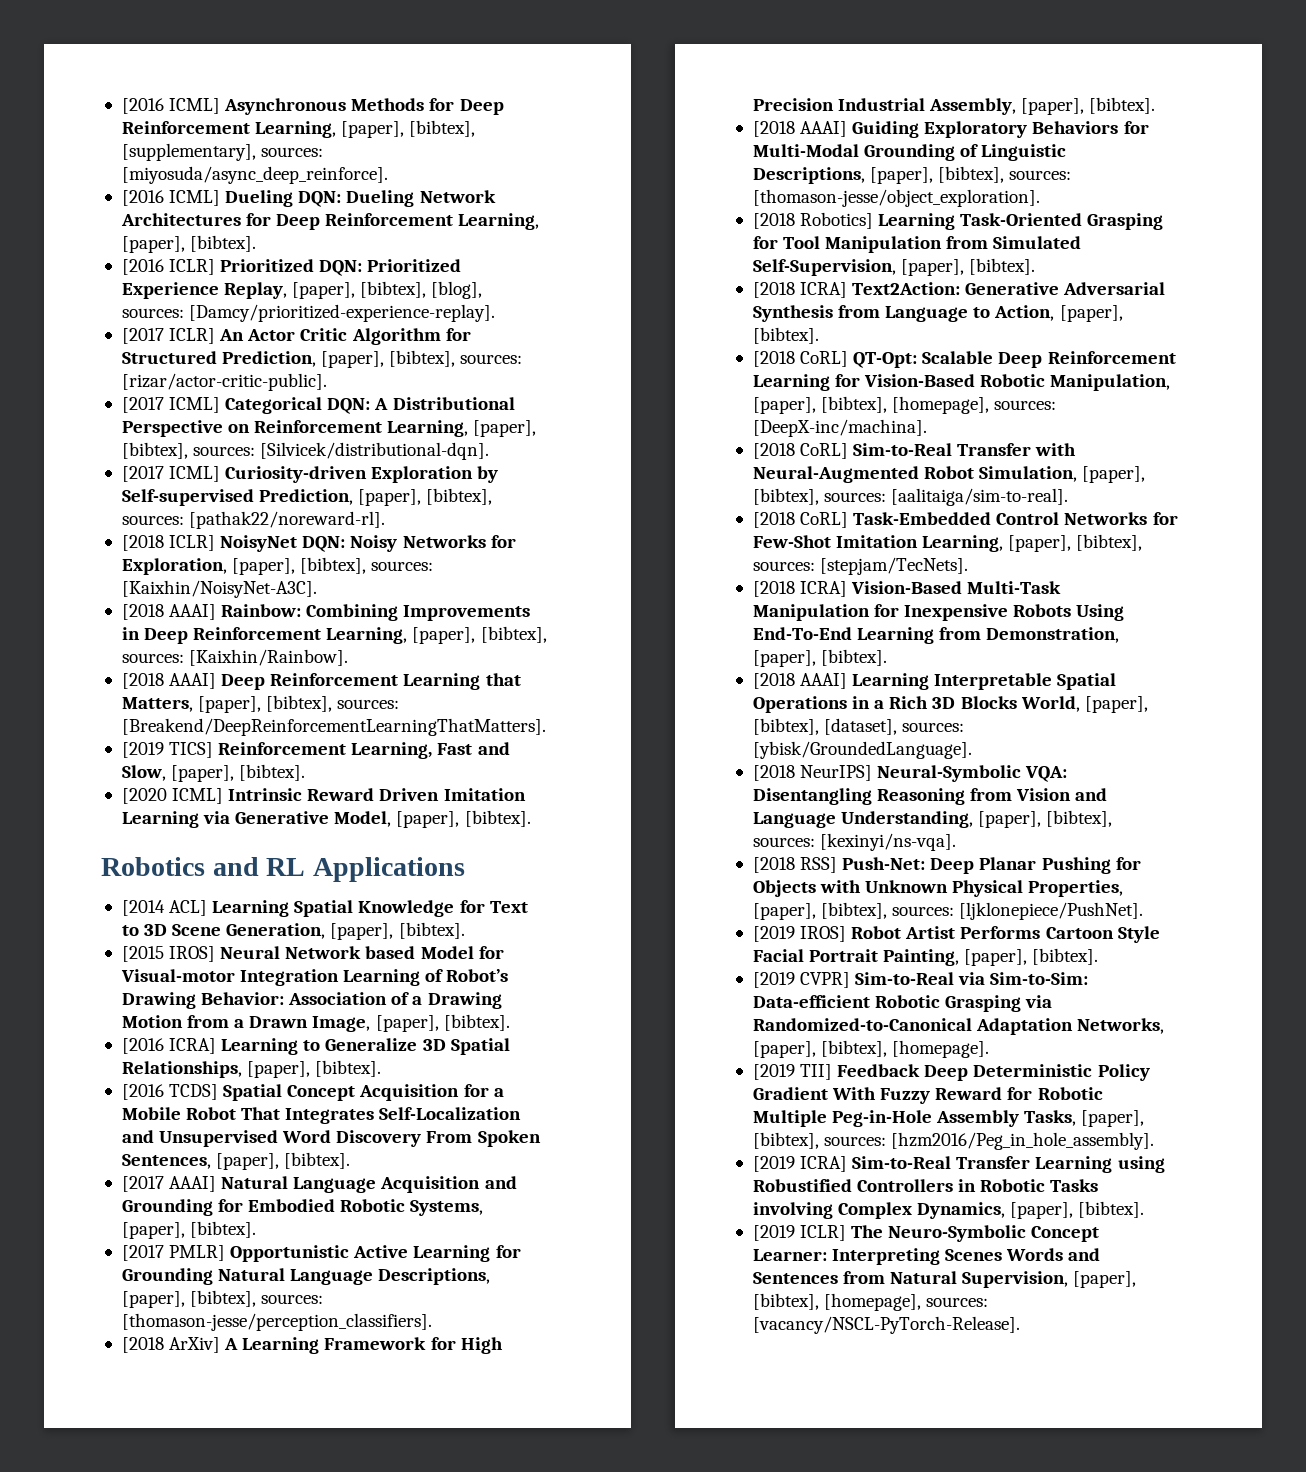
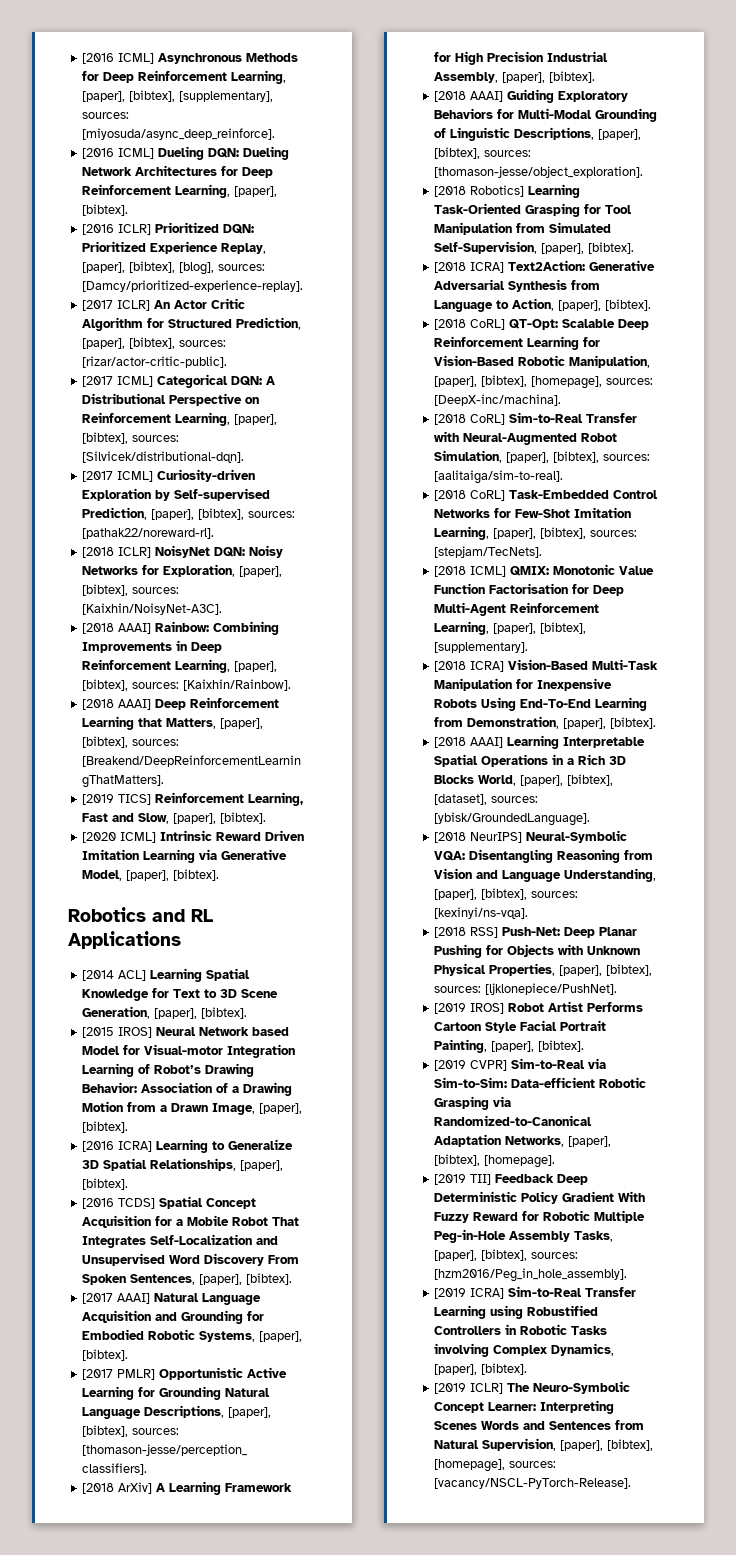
+ [2018 ICML] QMIX: Monotonic Value Function Factorisation for Deep Multi-Agent Reinforcement Learning, [paper], [bibtex], [supplementary].

